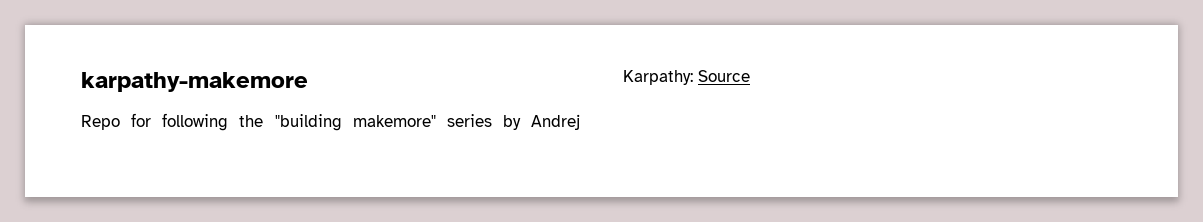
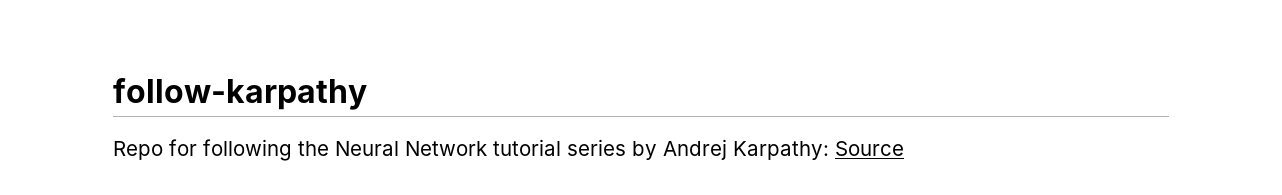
- karpathy-makemore
+ follow-karpathy
- Repo for following the "building makemore" series by Andrej Karpathy: Source
+ Repo for following the Neural Network tutorial series by Andrej Karpathy: Source

